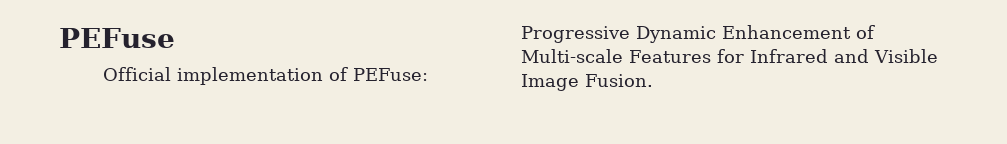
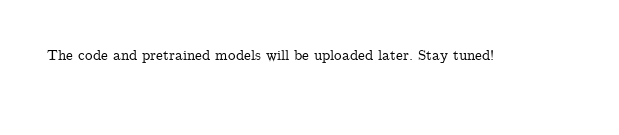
- PEFuse
- Official implementation of PEFuse: Progressive Dynamic Enhancement of Multi-scale Features for Infrared and Visible Image Fusion.
+ The code and pretrained models will be uploaded later. Stay tuned!

